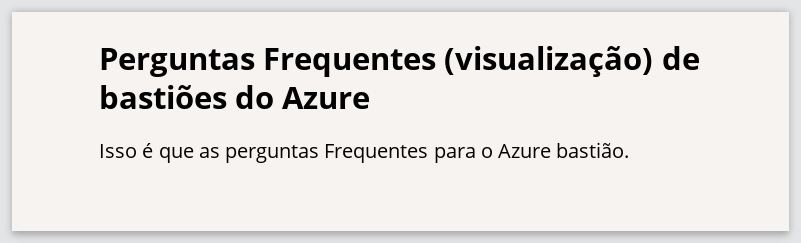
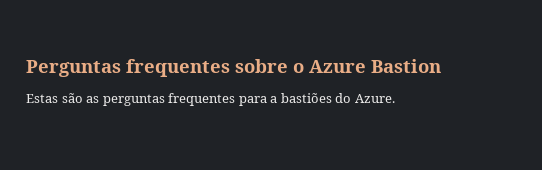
- Perguntas Frequentes (visualização) de bastiões do Azure
- Isso é que as perguntas Frequentes para o Azure bastião.
+ Perguntas frequentes sobre o Azure Bastion
+ Estas são as perguntas frequentes para a bastiões do Azure.

